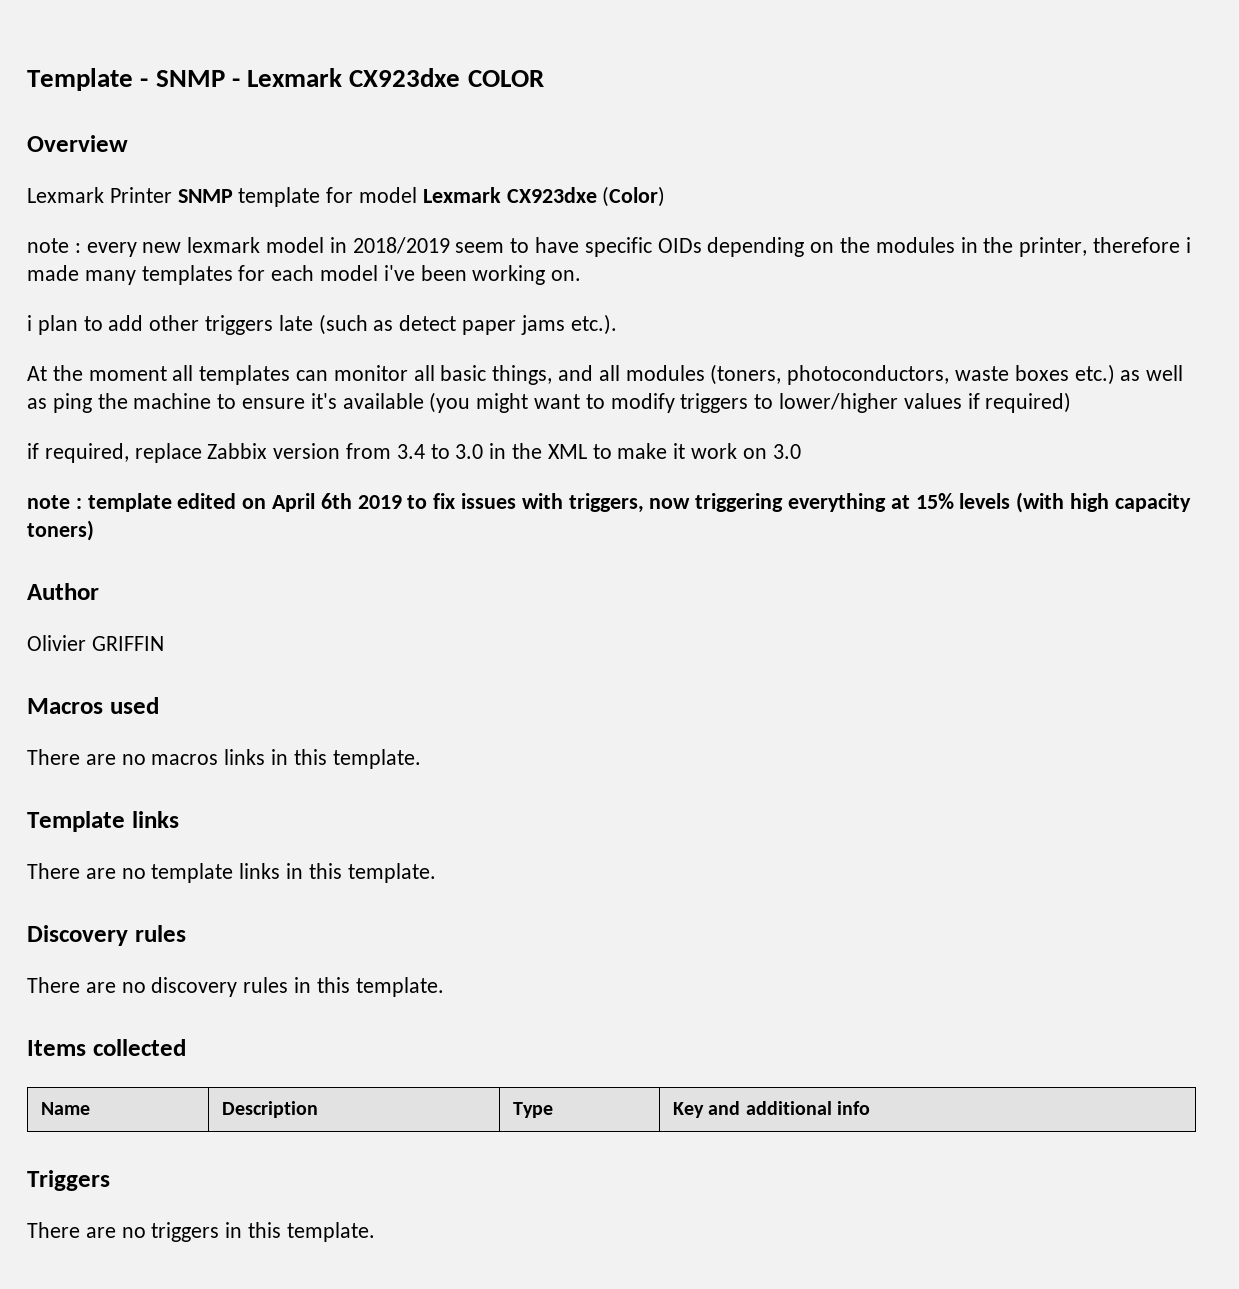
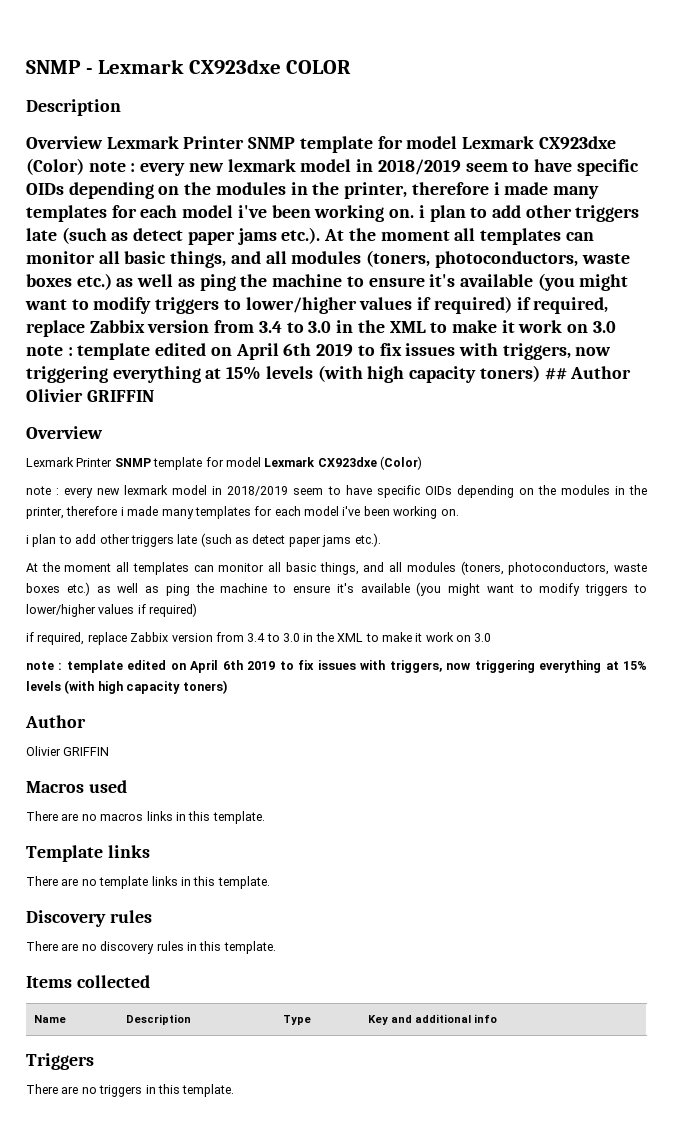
- Template - SNMP - Lexmark CX923dxe COLOR
+ SNMP - Lexmark CX923dxe COLOR
+ Description
+ Overview Lexmark Printer SNMP template for model Lexmark CX923dxe (Color) note : every new lexmark model in 2018/2019 seem to have specific OIDs depending on the modules in the printer, therefore i made many templates for each model i've been working on. i plan to add other triggers late (such as detect paper jams etc.). At the moment all templates can monitor all basic things, and all modules (toners, photoconductors, waste boxes etc.) as well as ping the machine to ensure it's available (you might want to modify triggers to lower/higher values if required) if required, replace Zabbix version from 3.4 to 3.0 in the XML to make it work on 3.0 note : template edited on April 6th 2019 to fix issues with triggers, now triggering everything at 15% levels (with high capacity toners) ## Author Olivier GRIFFIN

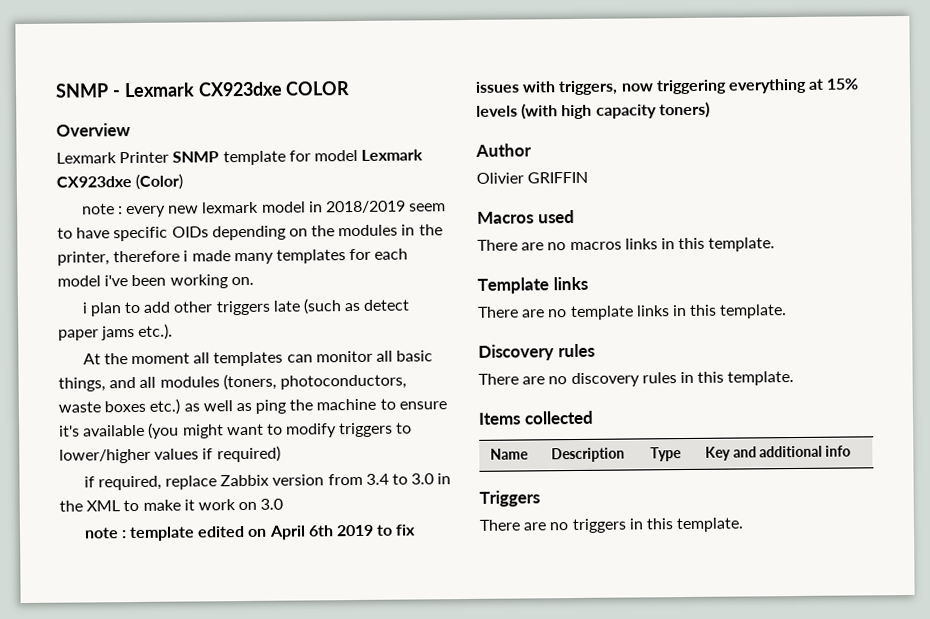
  SNMP - Lexmark CX923dxe COLOR
- Description
- Overview Lexmark Printer SNMP template for model Lexmark CX923dxe (Color) note : every new lexmark model in 2018/2019 seem to have specific OIDs depending on the modules in the printer, therefore i made many templates for each model i've been working on. i plan to add other triggers late (such as detect paper jams etc.). At the moment all templates can monitor all basic things, and all modules (toners, photoconductors, waste boxes etc.) as well as ping the machine to ensure it's available (you might want to modify triggers to lower/higher values if required) if required, replace Zabbix version from 3.4 to 3.0 in the XML to make it work on 3.0 note : template edited on April 6th 2019 to fix issues with triggers, now triggering everything at 15% levels (with high capacity toners) ## Author Olivier GRIFFIN

